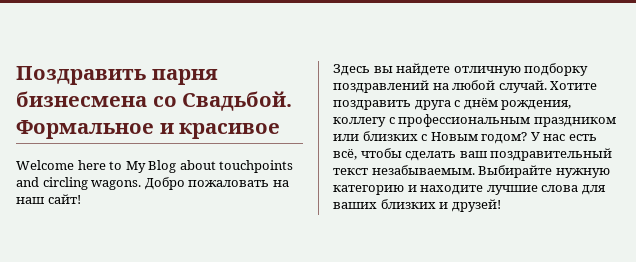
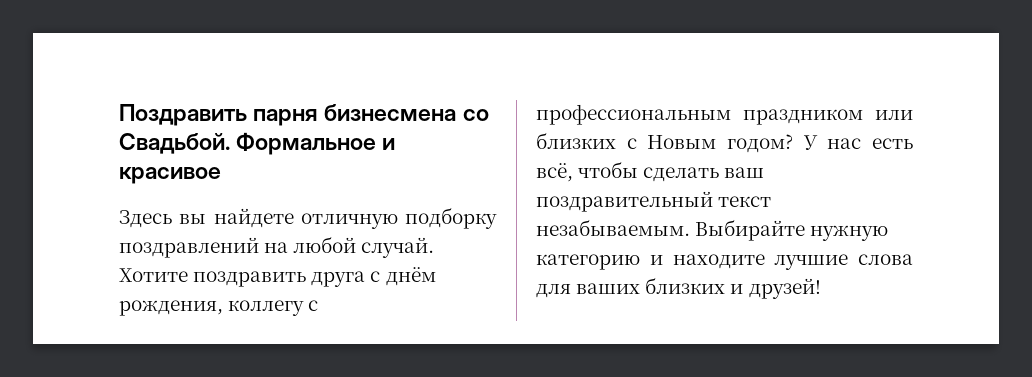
- Welcome here to My Blog about touchpoints and circling wagons. Добро пожаловать на наш сайт!

